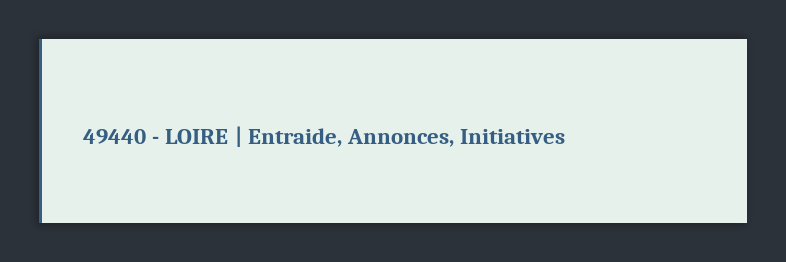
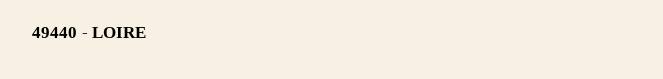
- 49440 - LOIRE | Entraide, Annonces, Initiatives
+ 49440 - LOIRE

